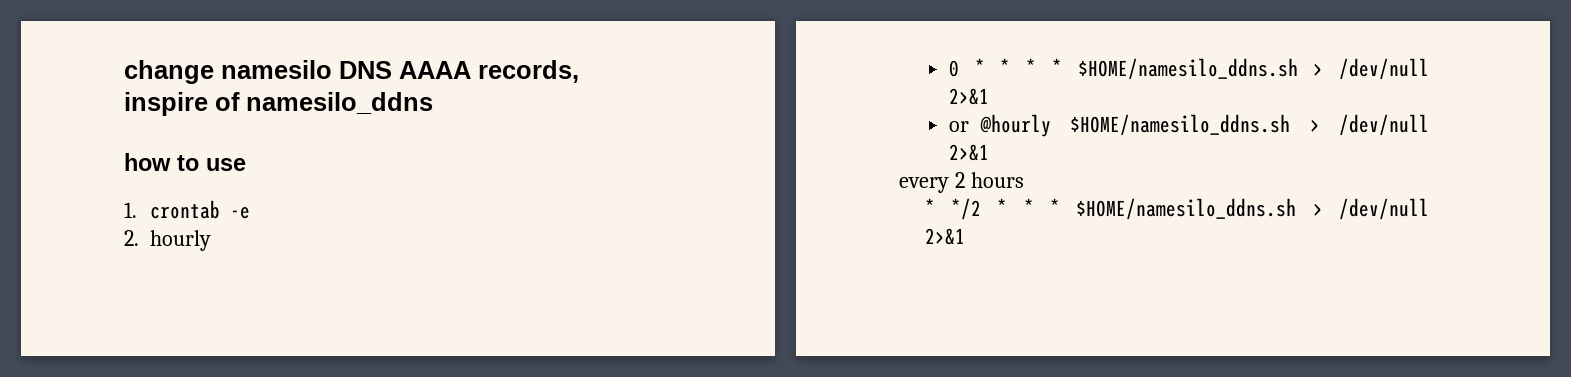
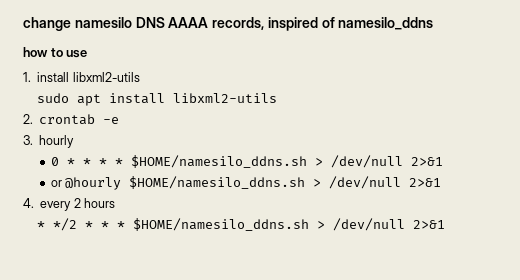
- change namesilo DNS AAAA records, inspire of namesilo_ddns
+ change namesilo DNS AAAA records, inspired of namesilo_ddns
- 1. crontab -e
+ 1. install libxml2-utils
+ sudo apt install libxml2-utils
+ 2. crontab -e
- 2. hourly
+ 3. hourly
- every 2 hours
+ 4. every 2 hours

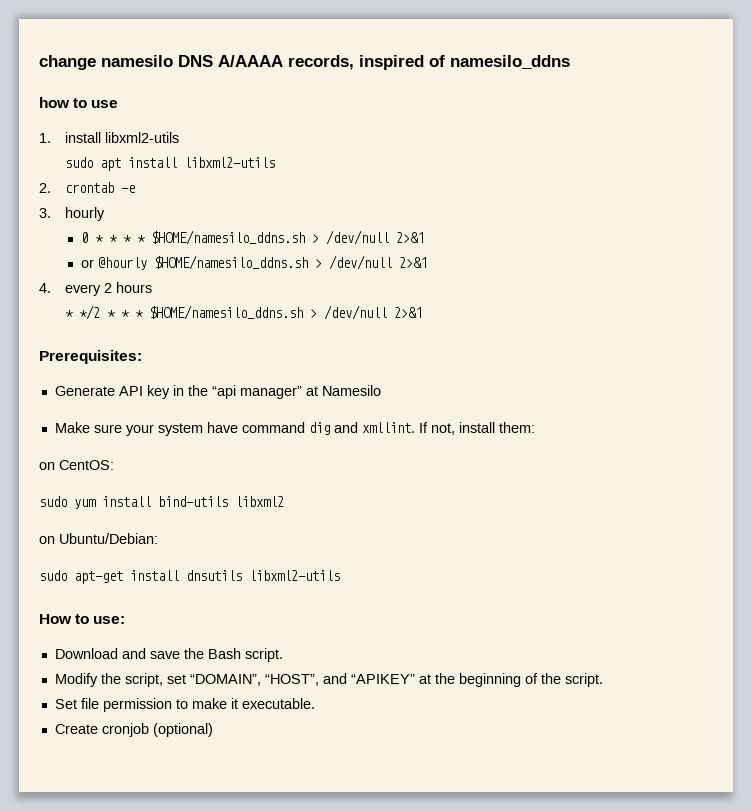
- change namesilo DNS AAAA records, inspired of namesilo_ddns
+ change namesilo DNS A/AAAA records, inspired of namesilo_ddns
+ Prerequisites:
+ Generate API key in the “api manager” at Namesilo
+ Make sure your system have command dig and xmllint. If not, install them:
+ on CentOS:
+ sudo yum install bind-utils libxml2
+ on Ubuntu/Debian:
+ sudo apt-get install dnsutils libxml2-utils
+ How to use:
+ Download and save the Bash script.
+ Modify the script, set “DOMAIN”, “HOST”, and “APIKEY” at the beginning of the script.
+ Set file permission to make it executable.
+ Create cronjob (optional)

